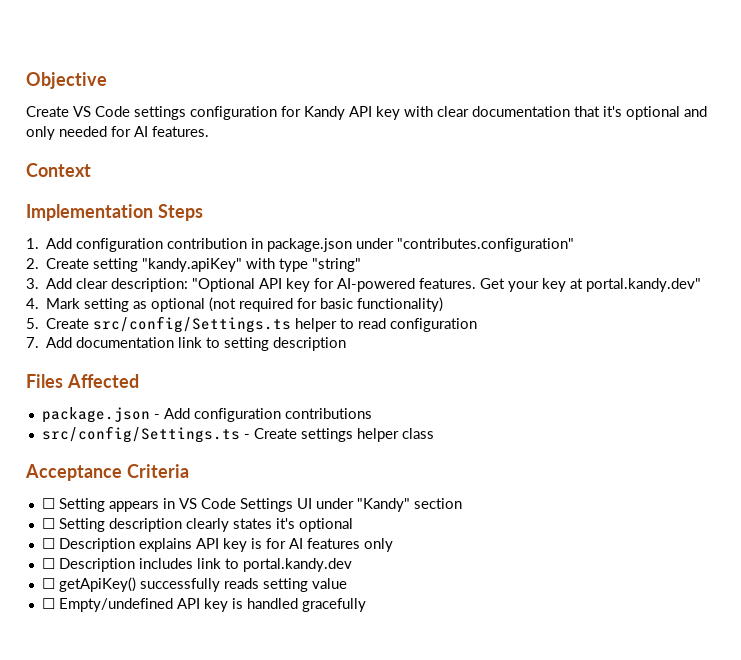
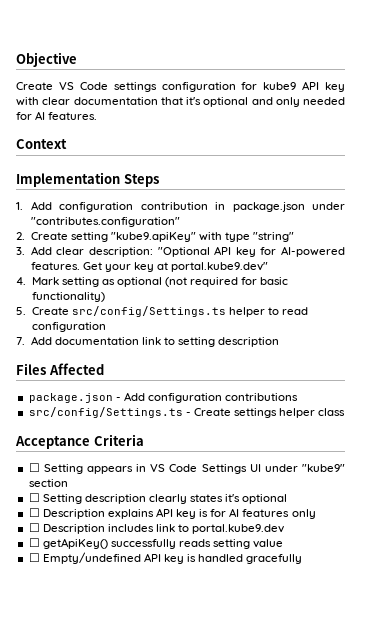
- Create VS Code settings configuration for Kandy API key with clear documentation that it's optional and only needed for AI features.
+ Create VS Code settings configuration for kube9 API key with clear documentation that it's optional and only needed for AI features.
- 2. Create setting "kandy.apiKey" with type "string"
+ 2. Create setting "kube9.apiKey" with type "string"
- Get your key at portal.kandy.dev"
+ Get your key at portal.kube9.dev"
- ☐ Setting appears in VS Code Settings UI under "Kandy" section
+ ☐ Setting appears in VS Code Settings UI under "kube9" section
- ☐ Description includes link to portal.kandy.dev
+ ☐ Description includes link to portal.kube9.dev

